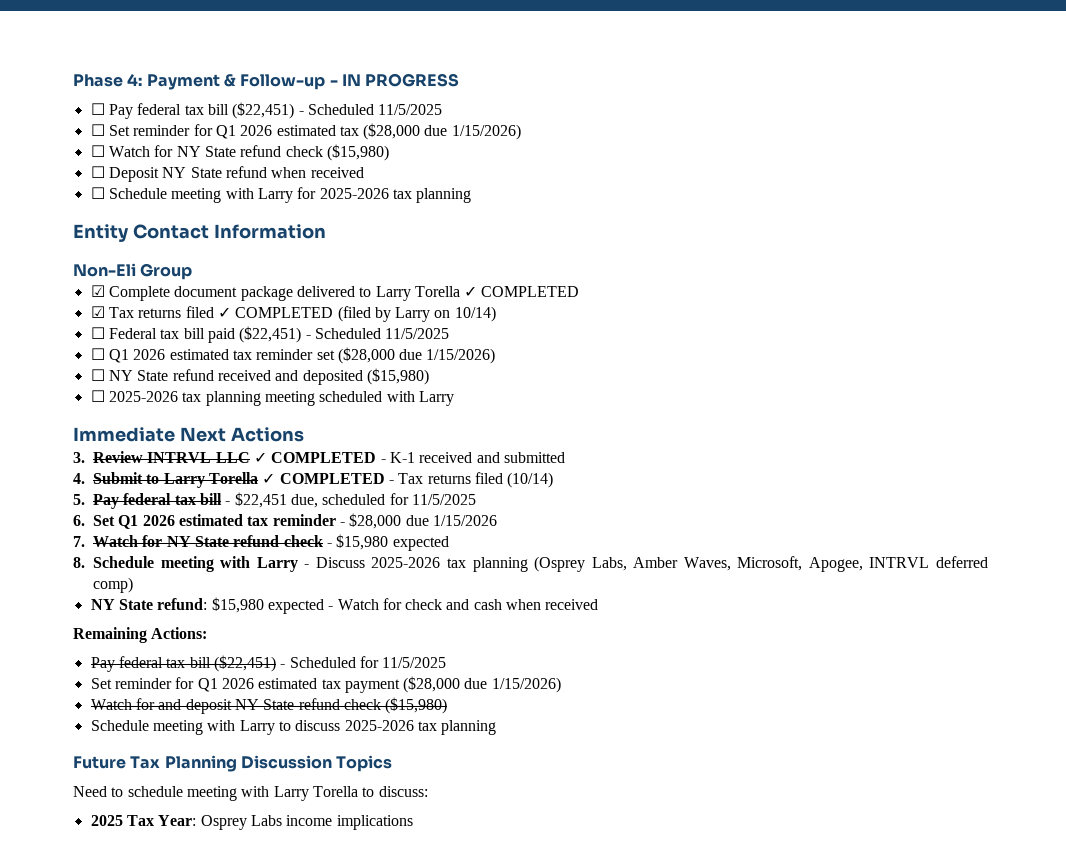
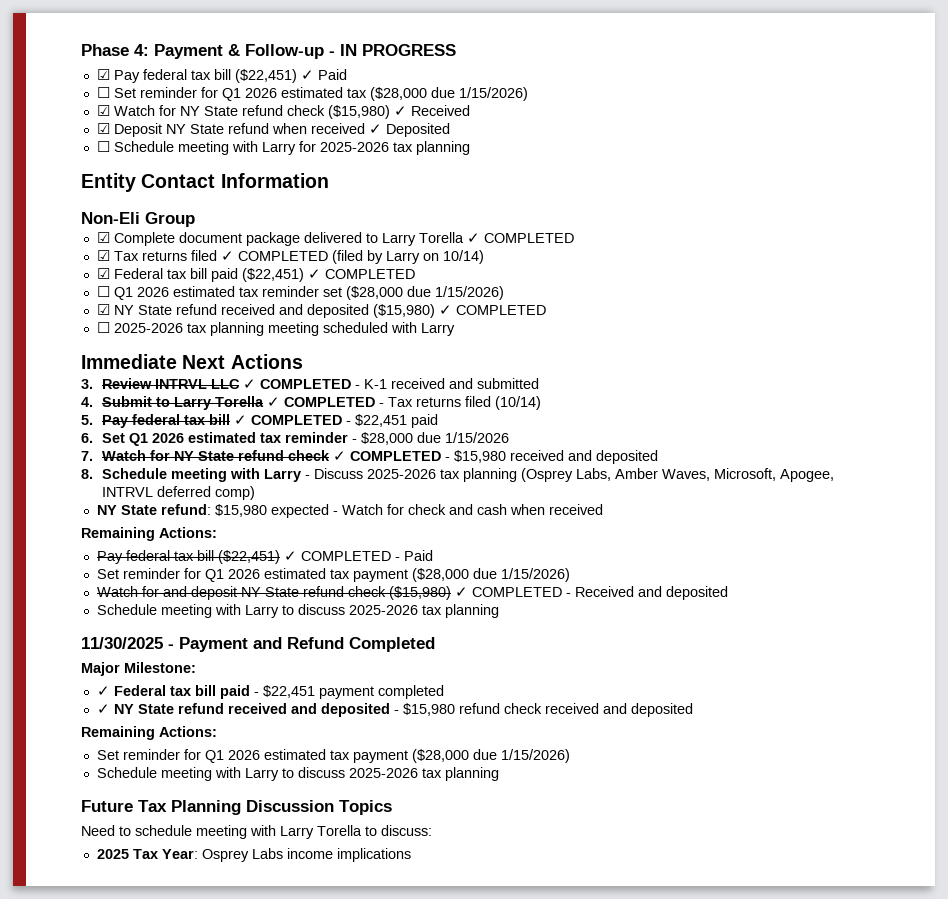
- ☐ Pay federal tax bill ($22,451) - Scheduled 11/5/2025
+ ☑ Pay federal tax bill ($22,451) ✓ Paid
- ☐ Watch for NY State refund check ($15,980)
- ☐ Deposit NY State refund when received
+ ☑ Watch for NY State refund check ($15,980) ✓ Received
+ ☑ Deposit NY State refund when received ✓ Deposited
- ☐ Federal tax bill paid ($22,451) - Scheduled 11/5/2025
+ ☑ Federal tax bill paid ($22,451) ✓ COMPLETED
- ☐ NY State refund received and deposited ($15,980)
+ ☑ NY State refund received and deposited ($15,980) ✓ COMPLETED
- 5. Pay federal tax bill - $22,451 due, scheduled for 11/5/2025
+ 5. Pay federal tax bill ✓ COMPLETED - $22,451 paid
- 7. Watch for NY State refund check - $15,980 expected
+ 7. Watch for NY State refund check ✓ COMPLETED - $15,980 received and deposited
- Pay federal tax bill ($22,451) - Scheduled for 11/5/2025
+ Pay federal tax bill ($22,451) ✓ COMPLETED - Paid
- Watch for and deposit NY State refund check ($15,980)
+ Watch for and deposit NY State refund check ($15,980) ✓ COMPLETED - Received and deposited
+ Schedule meeting with Larry to discuss 2025-2026 tax planning
+ 11/30/2025 - Payment and Refund Completed
+ Major Milestone:
+ ✓ Federal tax bill paid - $22,451 payment completed
+ ✓ NY State refund received and deposited - $15,980 refund check received and deposited
+ Remaining Actions:
+ Set reminder for Q1 2026 estimated tax payment ($28,000 due 1/15/2026)

